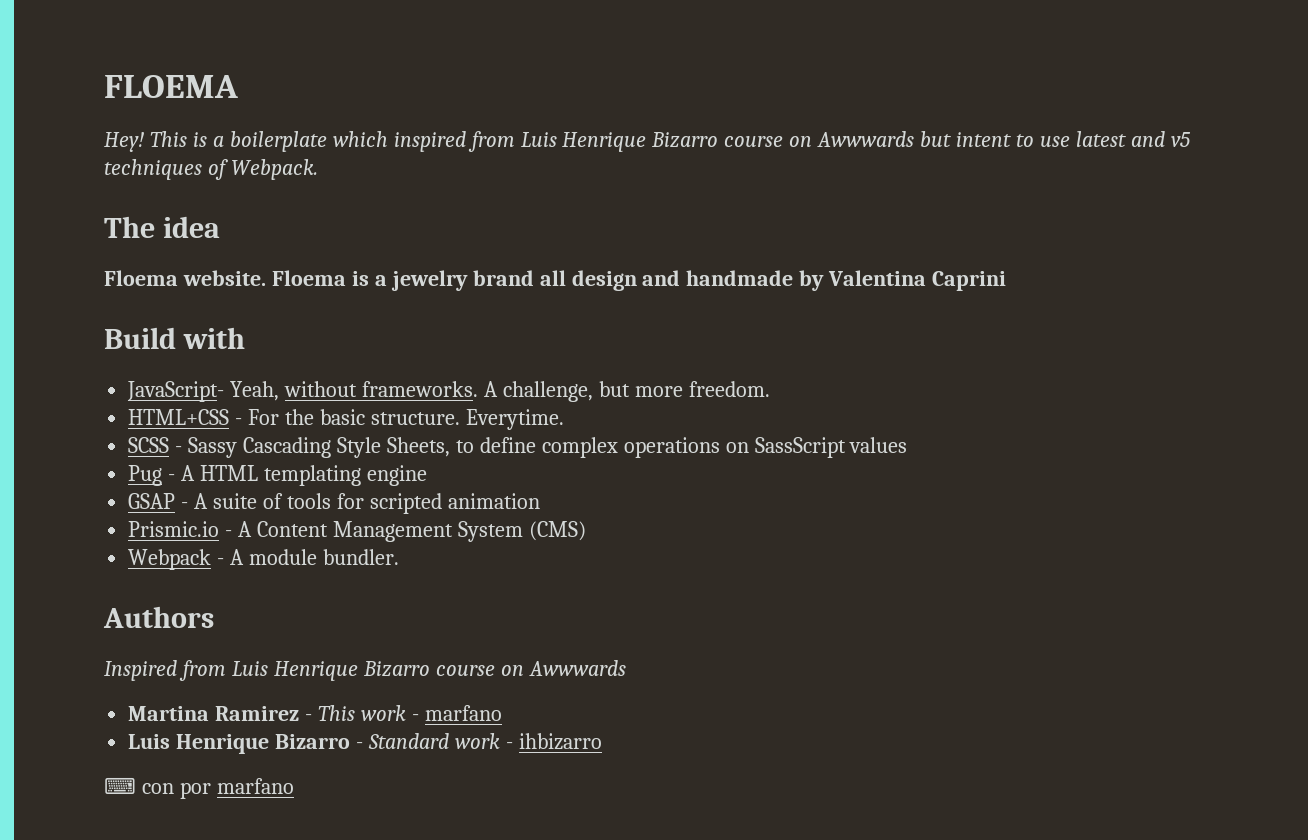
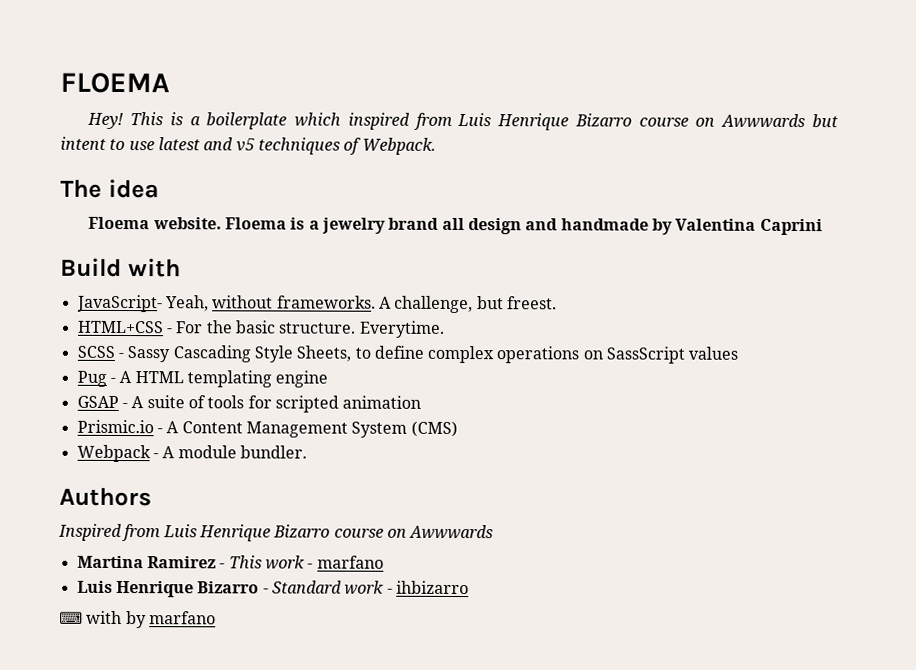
- A challenge, but more freedom.
+ A challenge, but freest.
- ⌨ con por marfano
+ ⌨ with by marfano

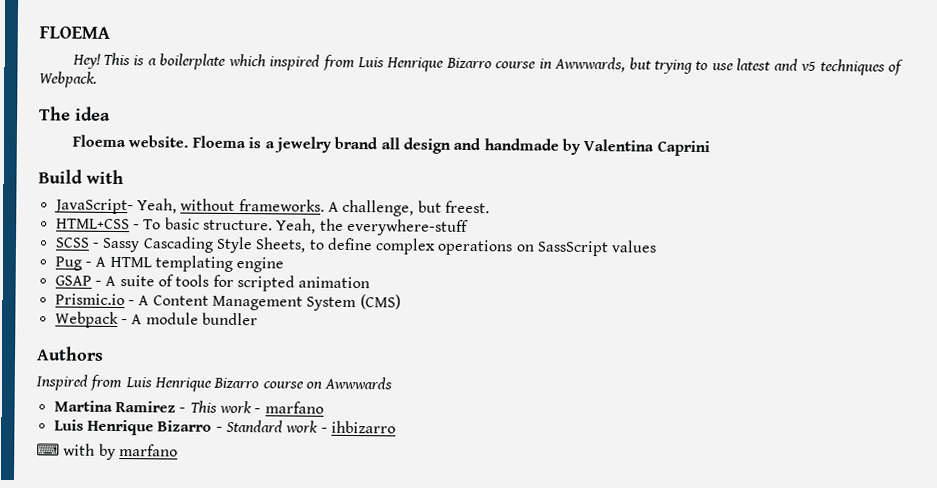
- This is a boilerplate which inspired from Luis Henrique Bizarro course on Awwwards but intent to use latest and v5 techniques of Webpack.
+ This is a boilerplate which inspired from Luis Henrique Bizarro course in Awwwards, but trying to use latest and v5 techniques of Webpack.
- HTML+CSS - For the basic structure. Everytime.
+ HTML+CSS - To basic structure. Yeah, the everywhere-stuff
- Webpack - A module bundler.
+ Webpack - A module bundler

